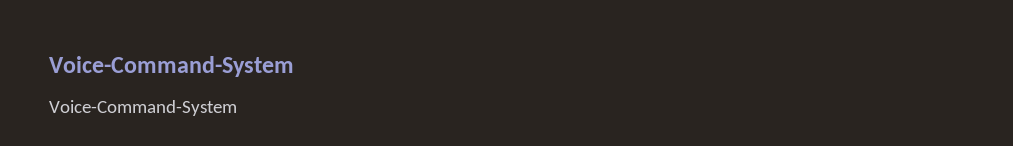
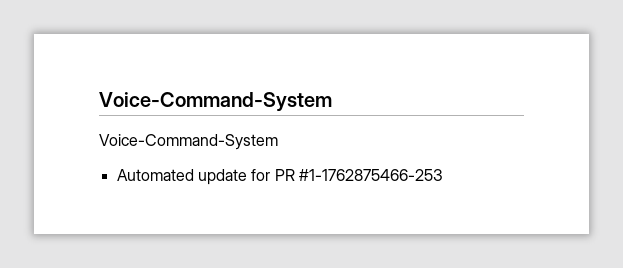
+ Automated update for PR #1-1762875466-253

